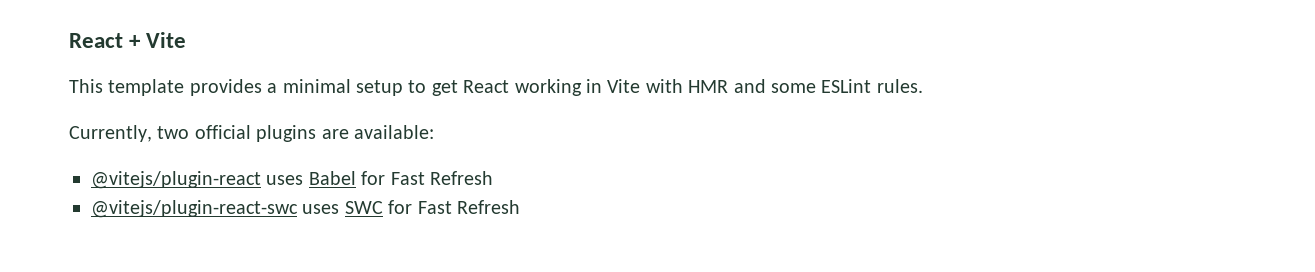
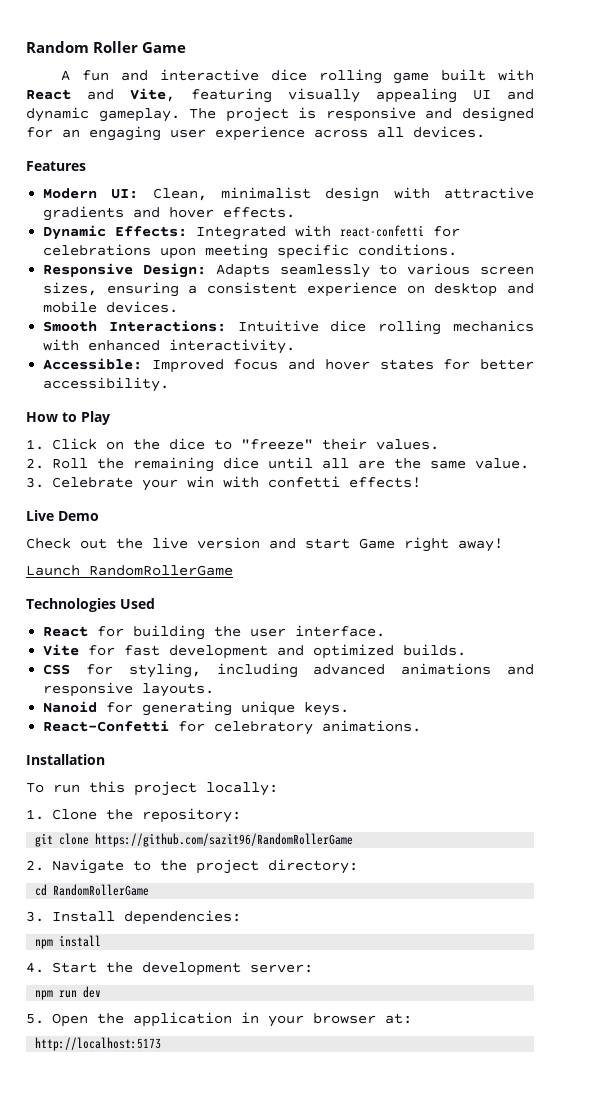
- React + Vite
- This template provides a minimal setup to get React working in Vite with HMR and some ESLint rules.
- Currently, two official plugins are available:
- @vitejs/plugin-react uses Babel for Fast Refresh
- @vitejs/plugin-react-swc uses SWC for Fast Refresh
+ Random Roller Game
+ A fun and interactive dice rolling game built with React and Vite, featuring visually appealing UI and dynamic gameplay. The project is responsive and designed for an engaging user experience across all devices.
+ Features
+ Modern UI: Clean, minimalist design with attractive gradients and hover effects.
+ Dynamic Effects: Integrated with react-confetti for celebrations upon meeting specific conditions.
+ Responsive Design: Adapts seamlessly to various screen sizes, ensuring a consistent experience on desktop and mobile devices.
+ Smooth Interactions: Intuitive dice rolling mechanics with enhanced interactivity.
+ Accessible: Improved focus and hover states for better accessibility.
+ How to Play
+ 1. Click on the dice to "freeze" their values.
+ 2. Roll the remaining dice until all are the same value.
+ 3. Celebrate your win with confetti effects!
+ Live Demo
+ Check out the live version and start Game right away!
+ Launch RandomRollerGame
+ Technologies Used
+ React for building the user interface.
+ Vite for fast development and optimized builds.
+ CSS for styling, including advanced animations and responsive layouts.
+ Nanoid for generating unique keys.
+ React-Confetti for celebratory animations.
+ Installation
+ To run this project locally:
+ 1. Clone the repository:
+ git clone https://github.com/sazit96/RandomRollerGame
+ 2. Navigate to the project directory:
+ cd RandomRollerGame
+ 3. Install dependencies:
+ npm install
+ 4. Start the development server:
+ npm run dev
+ 5. Open the application in your browser at:
+ http://localhost:5173

